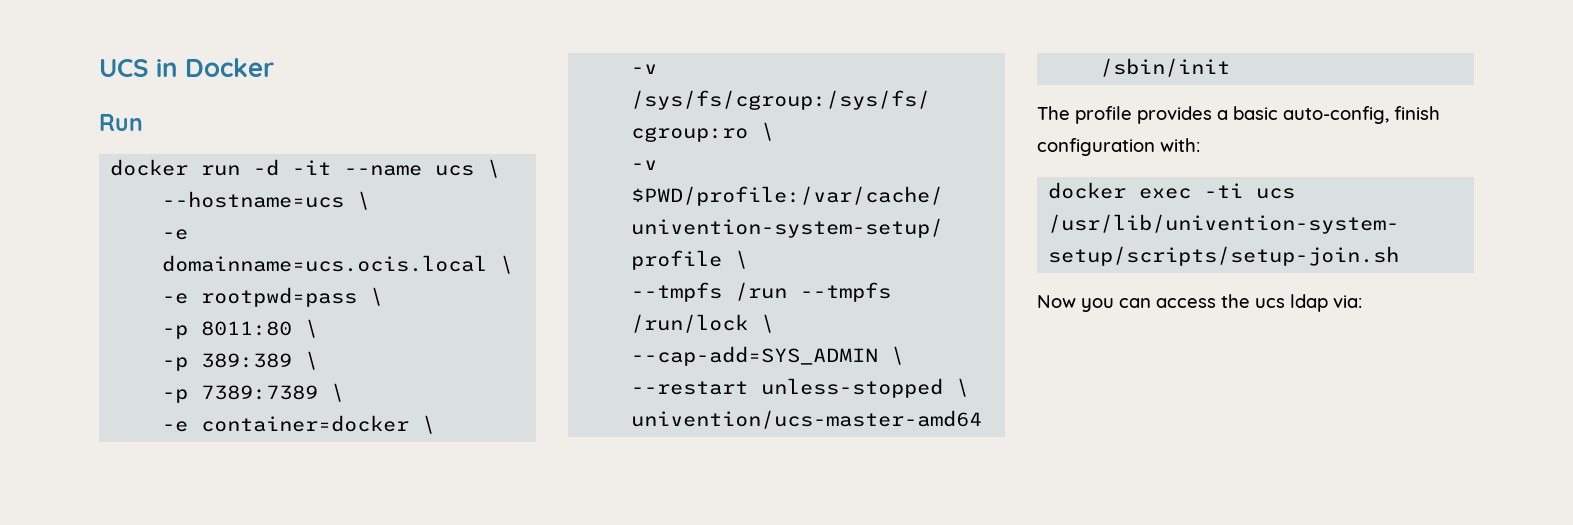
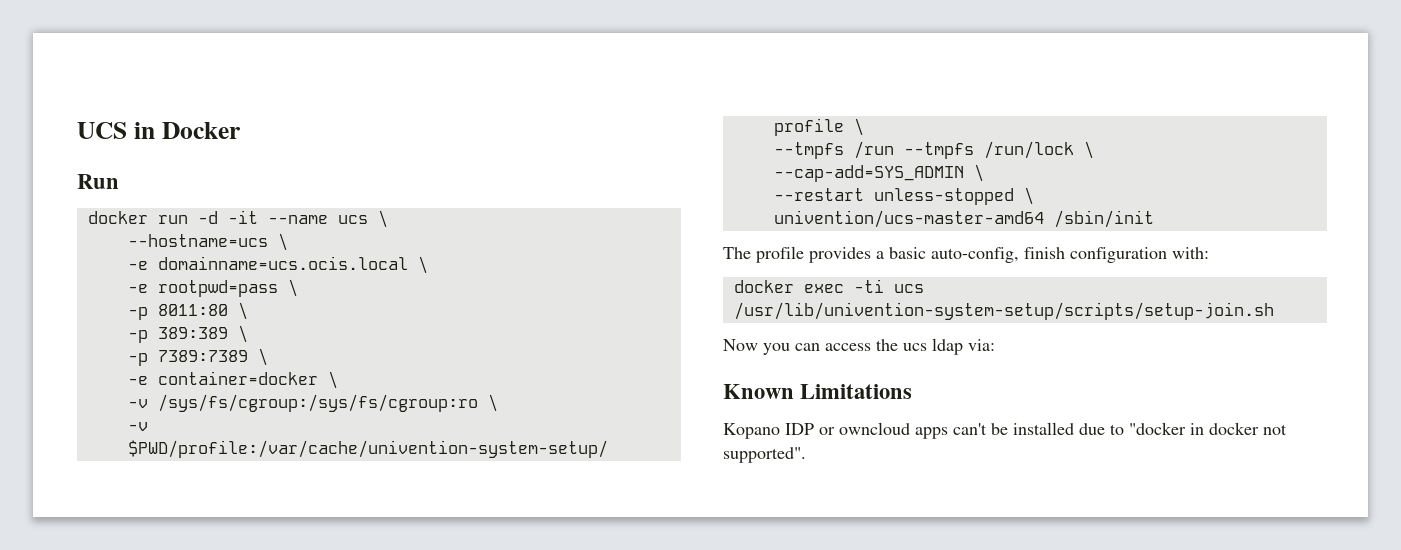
+ Known Limitations
+ Kopano IDP or owncloud apps can't be installed due to "docker in docker not supported".

